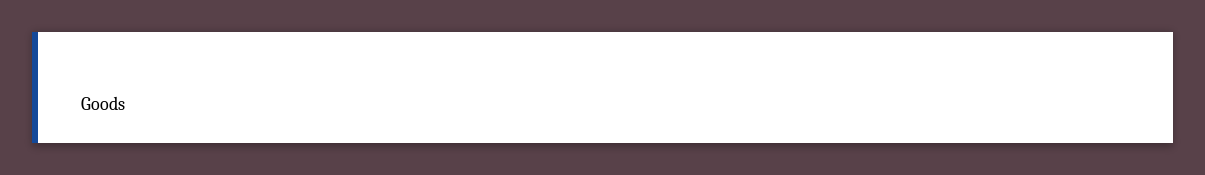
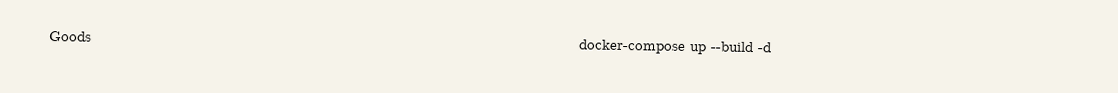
+ docker-compose up --build -d

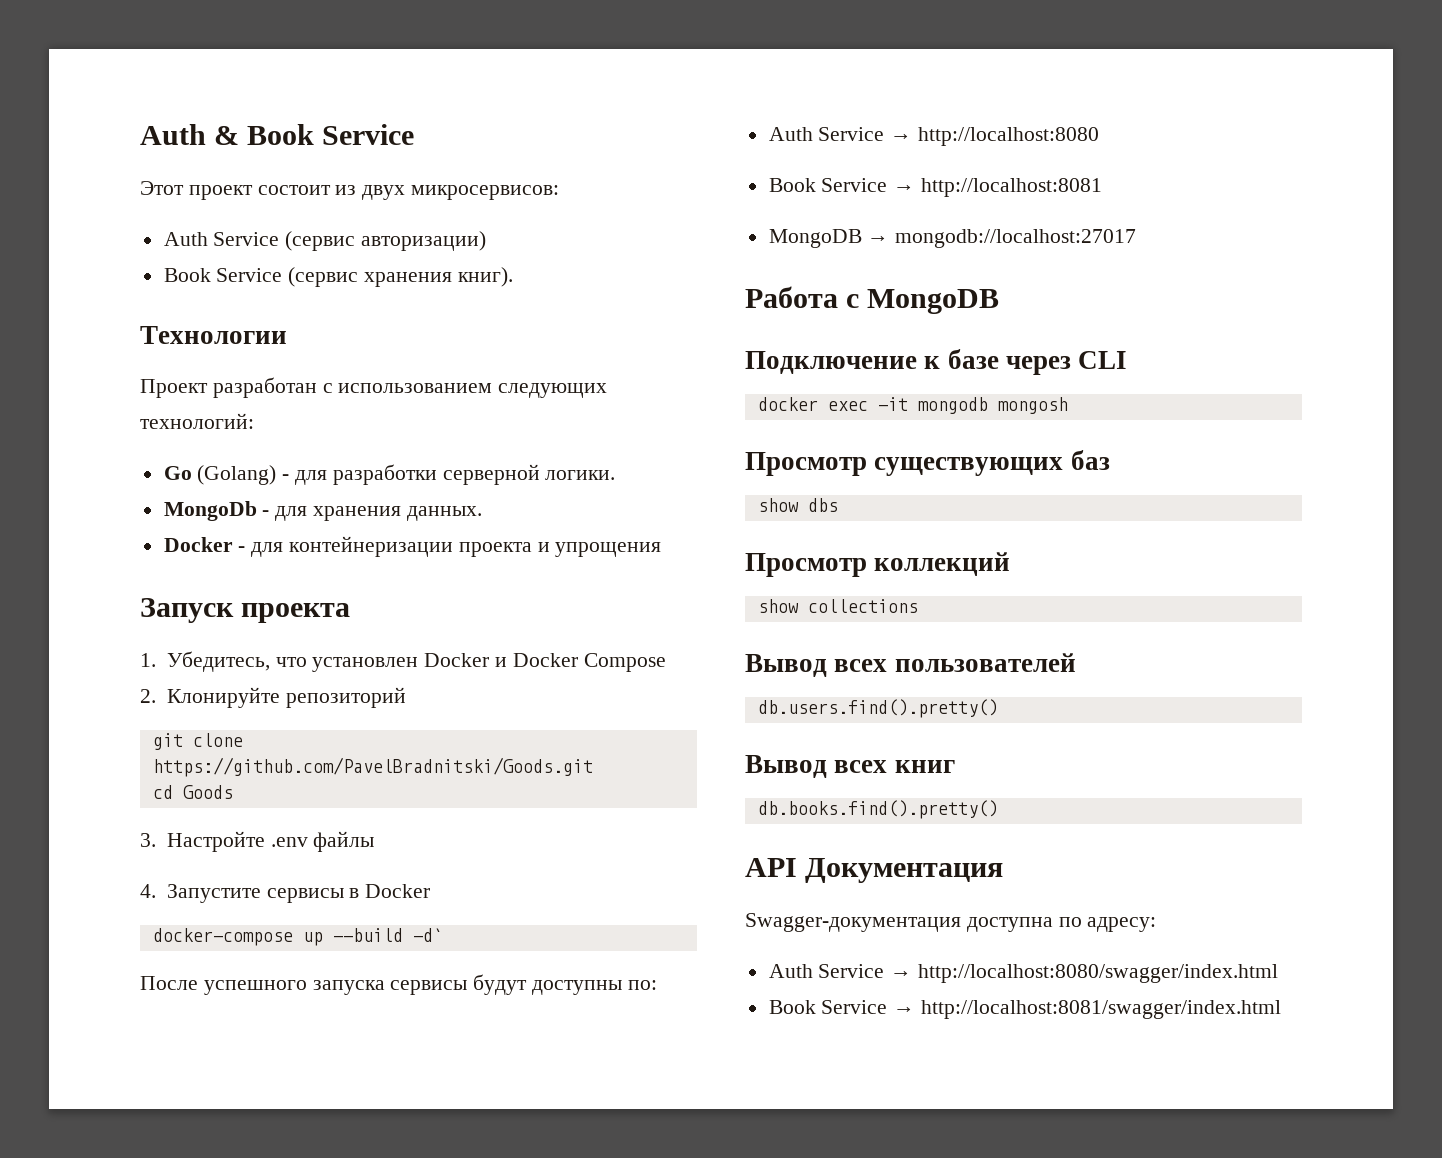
- Goods
- docker-compose up --build -d
+ Auth & Book Service
+ Этот проект состоит из двух микросервисов:
+ Auth Service (сервис авторизации)
+ Book Service (сервис хранения книг).
+ Технологии
+ Проект разработан с использованием следующих технологий:
+ Go (Golang) - для разработки серверной логики.
+ MongoDb - для хранения данных.
+ Docker - для контейнеризации проекта и упрощения
+ Запуск проекта
+ 1. Убедитесь, что установлен Docker и Docker Compose
+ 2. Клонируйте репозиторий
+ git clone https://github.com/PavelBradnitski/Goods.git
+ cd Goods
+ 3. Настройте .env файлы
+ 4. Запустите сервисы в Docker
+ docker-compose up --build -d`
+ После успешного запуска сервисы будут доступны по:
+ Auth Service → http://localhost:8080
+ Book Service → http://localhost:8081
+ MongoDB → mongodb://localhost:27017
+ Работа с MongoDB
+ Подключение к базе через CLI
+ docker exec -it mongodb mongosh
+ Просмотр существующих баз
+ show dbs
+ Просмотр коллекций
+ show collections
+ Вывод всех пользователей
+ db.users.find().pretty()
+ Вывод всех книг
+ db.books.find().pretty()
+ API Документация
+ Swagger-документация доступна по адресу:
+ Auth Service → http://localhost:8080/swagger/index.html
+ Book Service → http://localhost:8081/swagger/index.html

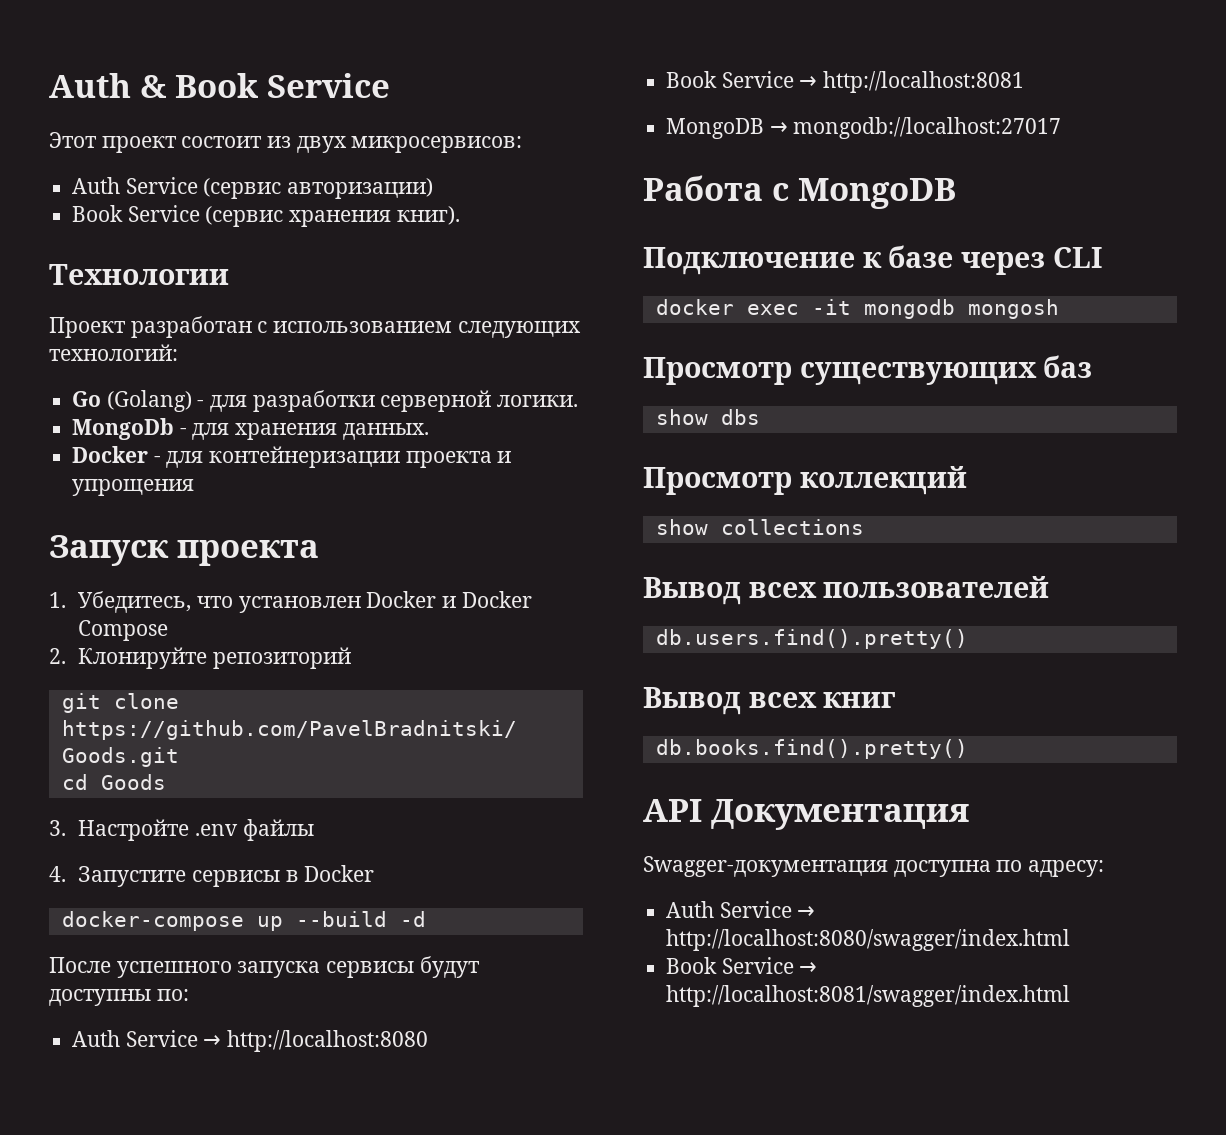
- docker-compose up --build -d`
+ docker-compose up --build -d

